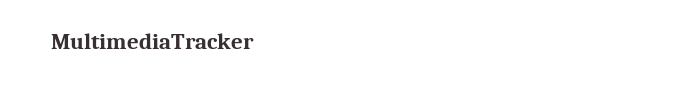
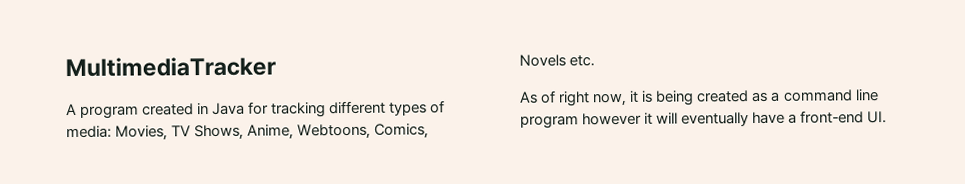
+ A program created in Java for tracking different types of media: Movies, TV Shows, Anime, Webtoons, Comics, Novels etc.
+ As of right now, it is being created as a command line program however it will eventually have a front-end UI.

